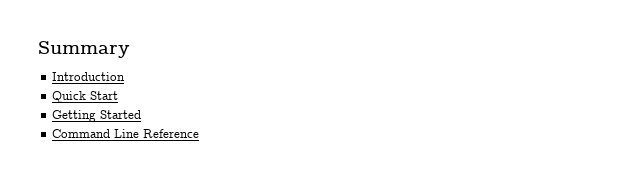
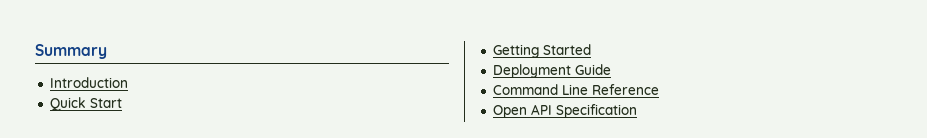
+ Deployment Guide
+ Open API Specification

